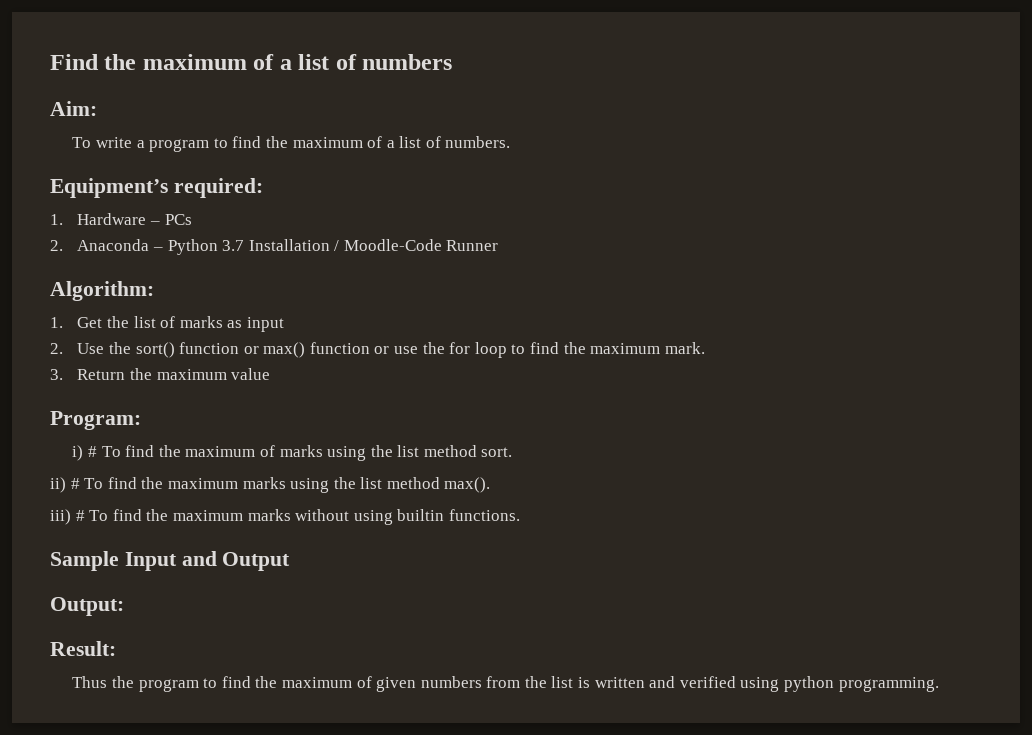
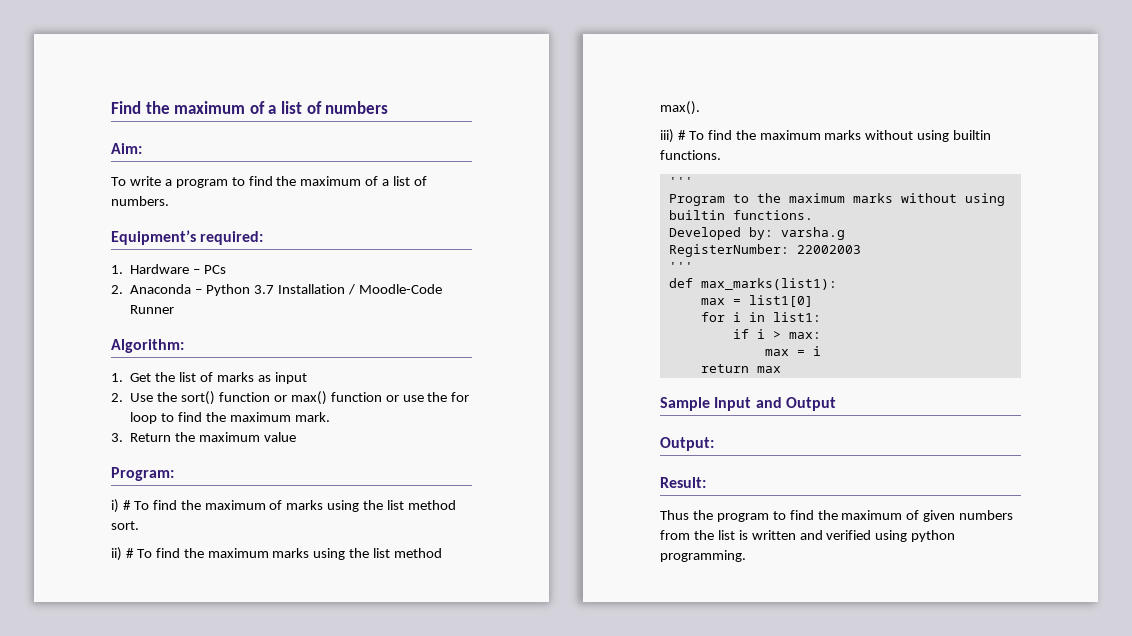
  iii) # To find the maximum marks without using builtin functions.
+ '''
+ Program to the maximum marks without using builtin functions.
+ Developed by: varsha.g
+ RegisterNumber: 22002003
+ '''
+ def max_marks(list1):
+ max = list1[0]
+ for i in list1:
+ if i > max:
+ max = i
+ return max

